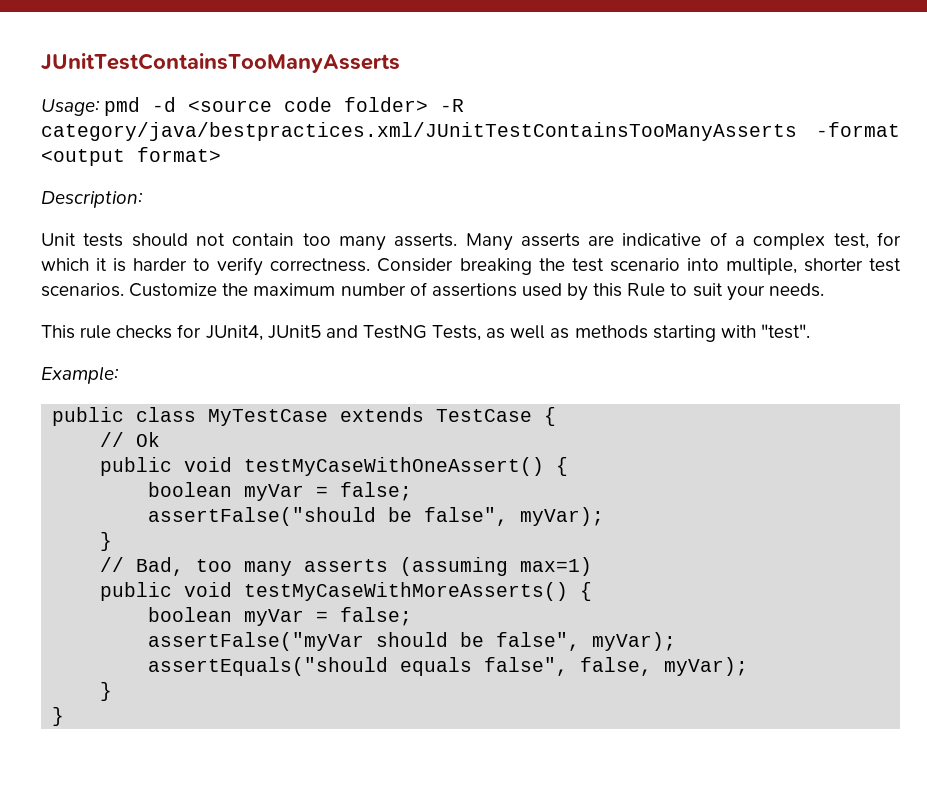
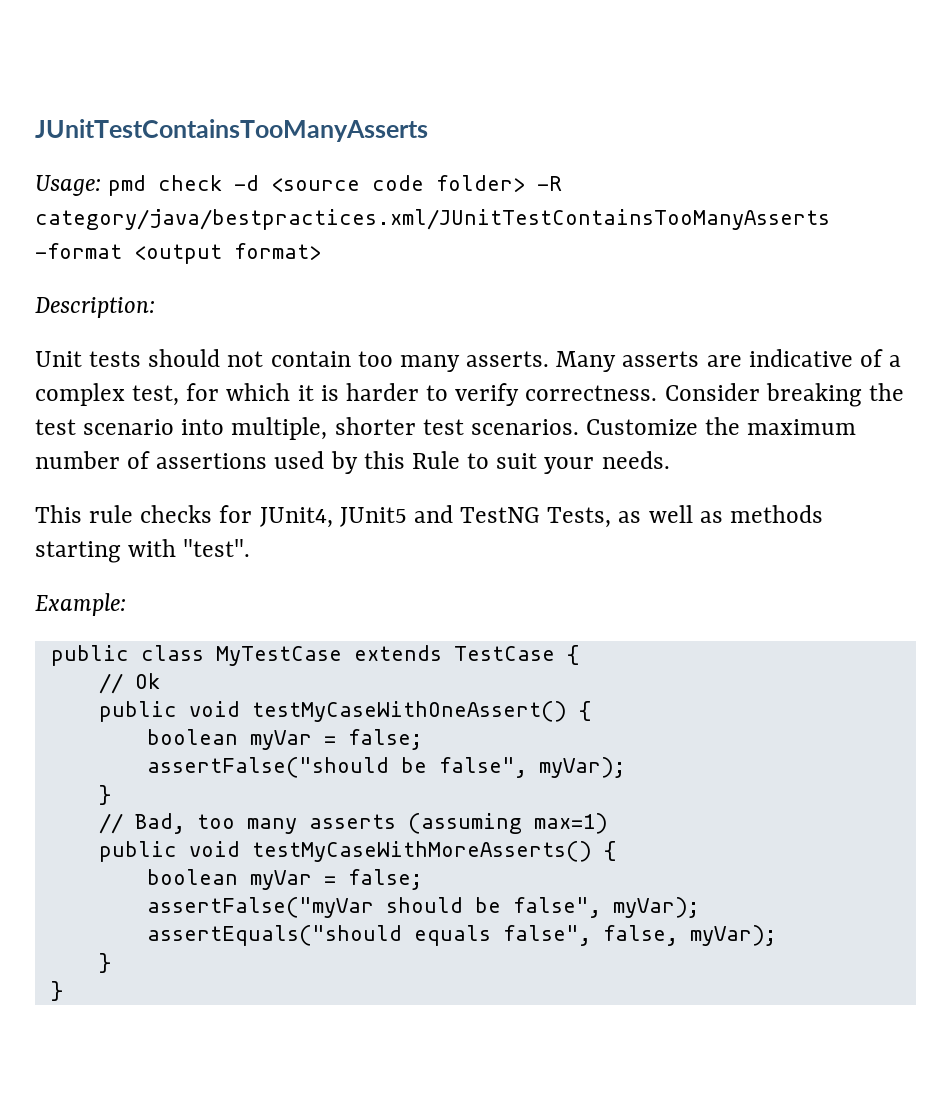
- Usage: pmd -d <source code folder> -R category/java/bestpractices.xml/JUnitTestContainsTooManyAsserts -format <output format>
+ Usage: pmd check -d <source code folder> -R category/java/bestpractices.xml/JUnitTestContainsTooManyAsserts -format <output format>

